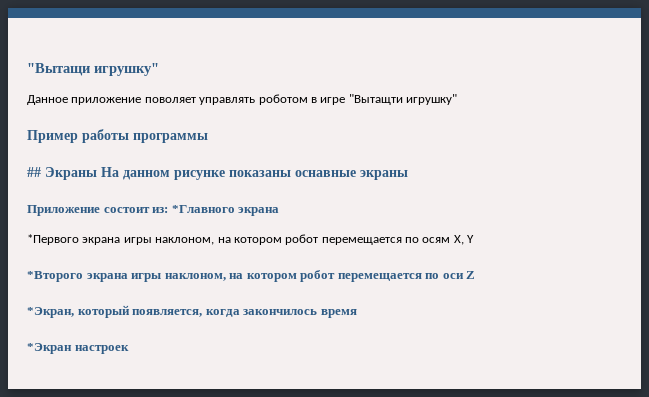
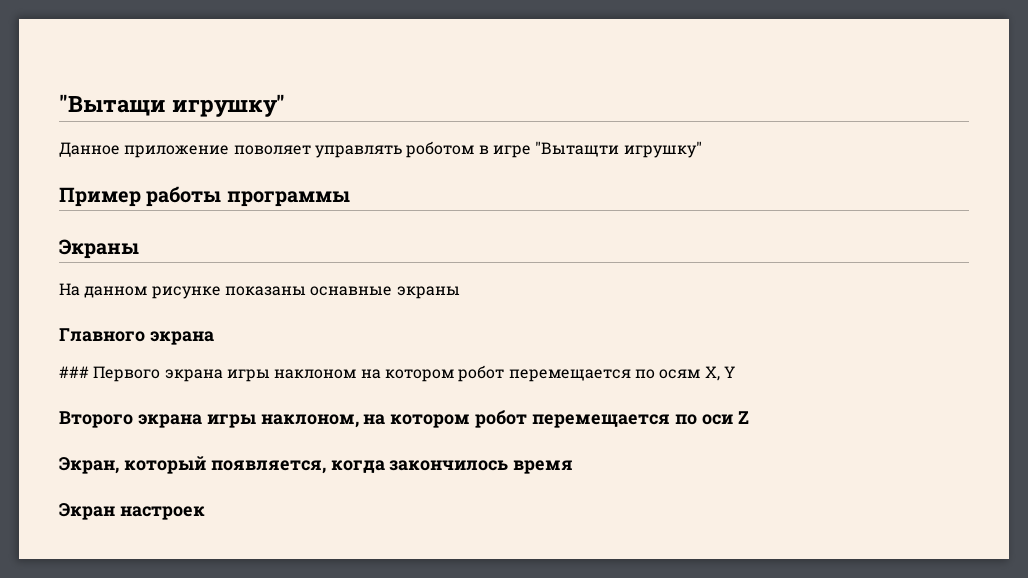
- ## Экраны На данном рисунке показаны оснавные экраны
+ Экраны
+ На данном рисунке показаны оснавные экраны
- Приложение состоит из: *Главного экрана
+ Главного экрана
- *Первого экрана игры наклоном, на котором робот перемещается по осям X, Y
+ ### Первого экрана игры наклоном на котором робот перемещается по осям X, Y
- *Второго экрана игры наклоном, на котором робот перемещается по оси Z
+ Второго экрана игры наклоном, на котором робот перемещается по оси Z
- *Экран, который появляется, когда закончилось время
+ Экран, который появляется, когда закончилось время
- *Экран настроек
+ Экран настроек

